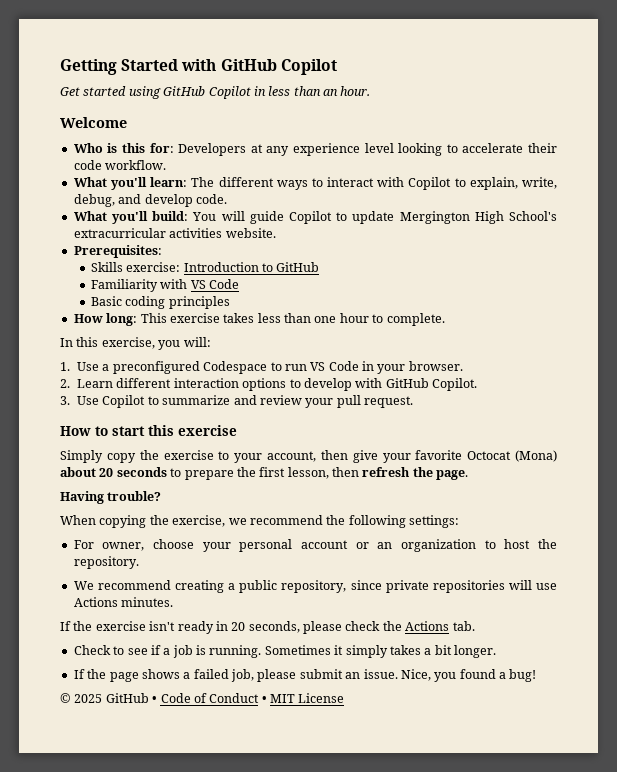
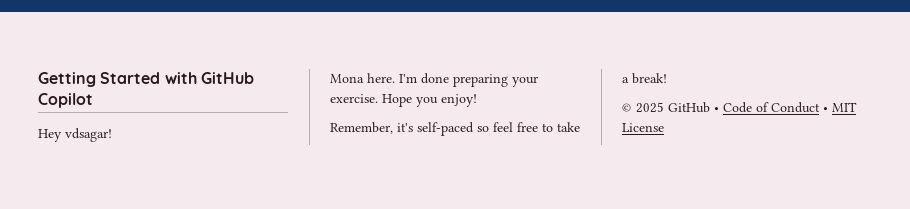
- Get started using GitHub Copilot in less than an hour.
- Welcome
- Who is this for: Developers at any experience level looking to accelerate their code workflow.
- What you'll learn: The different ways to interact with Copilot to explain, write, debug, and develop code.
- What you'll build: You will guide Copilot to update Mergington High School's extracurricular activities website.
- Prerequisites:
- Skills exercise: Introduction to GitHub
- Familiarity with VS Code
- Basic coding principles
- How long: This exercise takes less than one hour to complete.
- In this exercise, you will:
- 1. Use a preconfigured Codespace to run VS Code in your browser.
- 2. Learn different interaction options to develop with GitHub Copilot.
- 3. Use Copilot to summarize and review your pull request.
- How to start this exercise
- Simply copy the exercise to your account, then give your favorite Octocat (Mona) about 20 seconds to prepare the first lesson, then refresh the page.
- Having trouble?
- When copying the exercise, we recommend the following settings:
- For owner, choose your personal account or an organization to host the repository.
- We recommend creating a public repository, since private repositories will use Actions minutes.
- If the exercise isn't ready in 20 seconds, please check the Actions tab.
- Check to see if a job is running. Sometimes it simply takes a bit longer.
- If the page shows a failed job, please submit an issue. Nice, you found a bug!
+ Hey vdsagar!
+ Mona here. I'm done preparing your exercise. Hope you enjoy!
+ Remember, it's self-paced so feel free to take a break!

